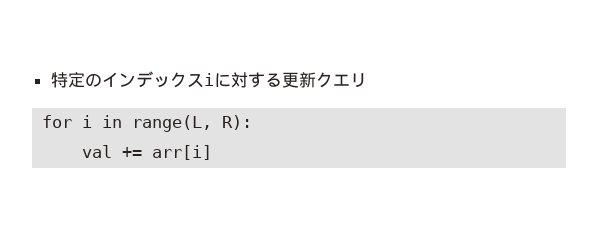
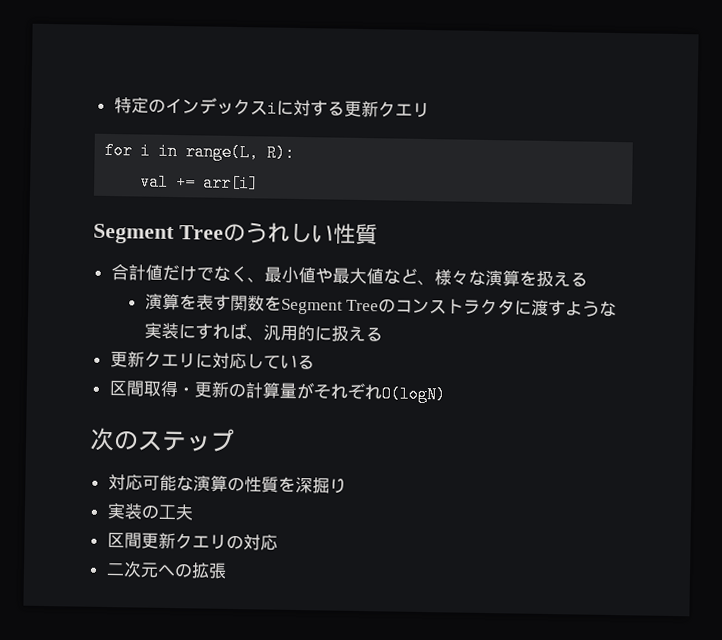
+ Segment Treeのうれしい性質
+ 合計値だけでなく、最小値や最大値など、様々な演算を扱える
+ 演算を表す関数をSegment Treeのコンストラクタに渡すような実装にすれば、汎用的に扱える
+ 更新クエリに対応している
+ 区間取得・更新の計算量がそれぞれO(logN)
+ 次のステップ
+ 対応可能な演算の性質を深掘り
+ 実装の工夫
+ 区間更新クエリの対応
+ 二次元への拡張

